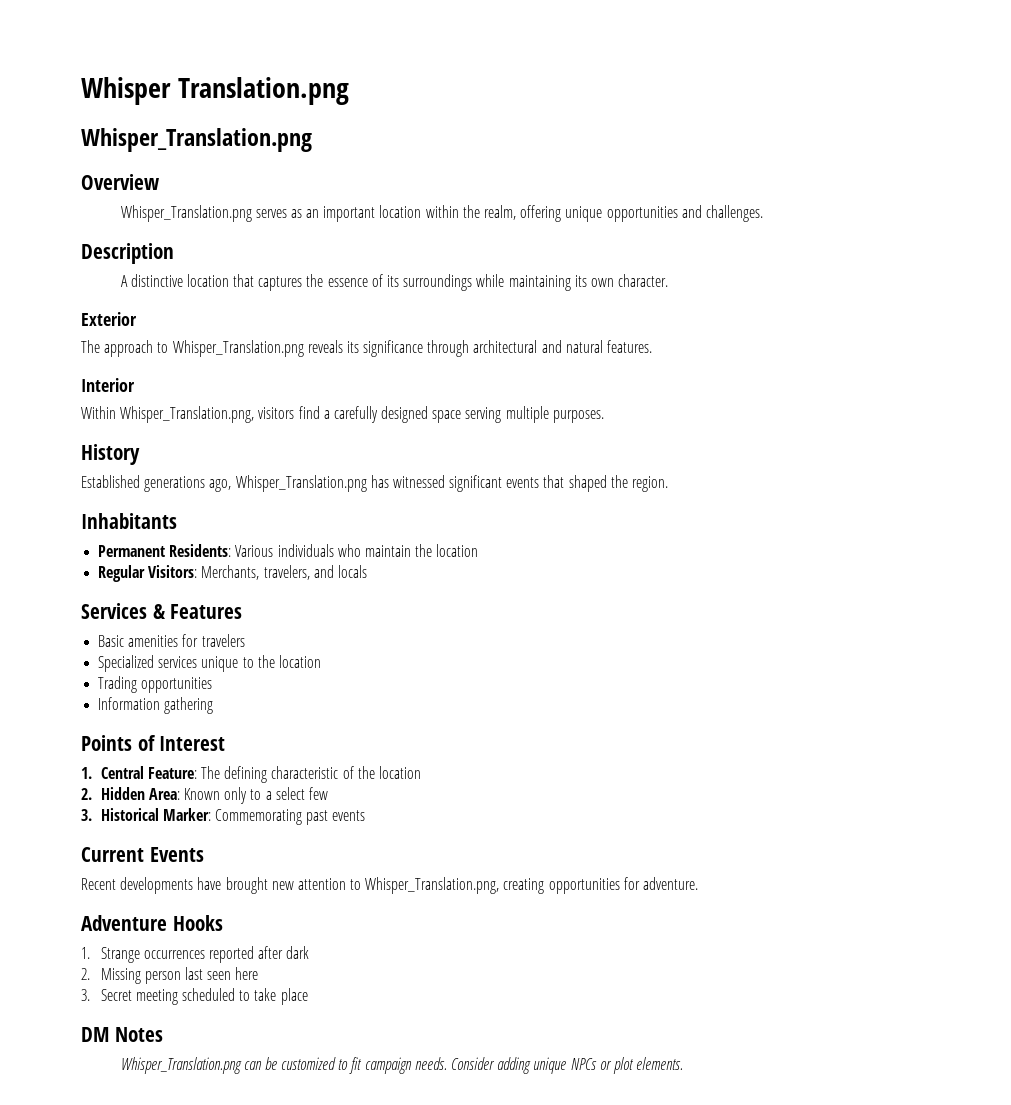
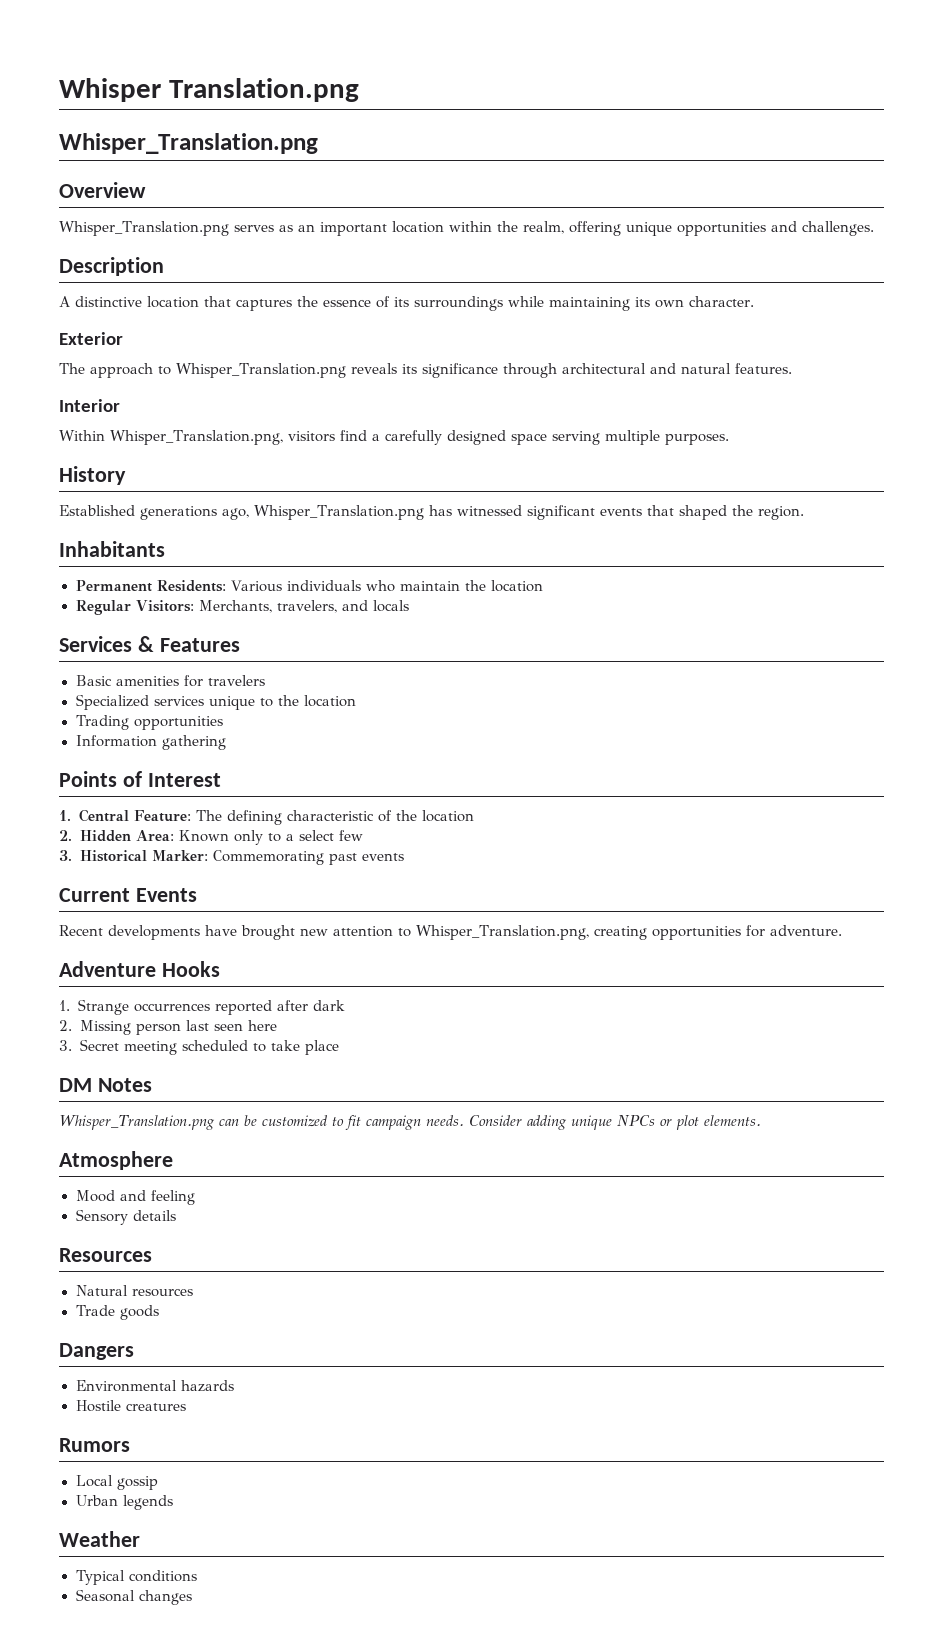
+ Atmosphere
+ Mood and feeling
+ Sensory details
+ Resources
+ Natural resources
+ Trade goods
+ Dangers
+ Environmental hazards
+ Hostile creatures
+ Rumors
+ Local gossip
+ Urban legends
+ Weather
+ Typical conditions
+ Seasonal changes

